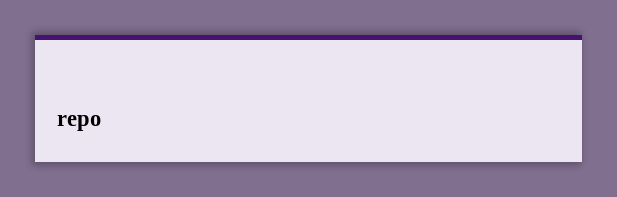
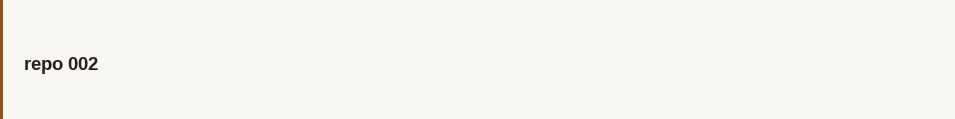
- repo
+ repo 002

